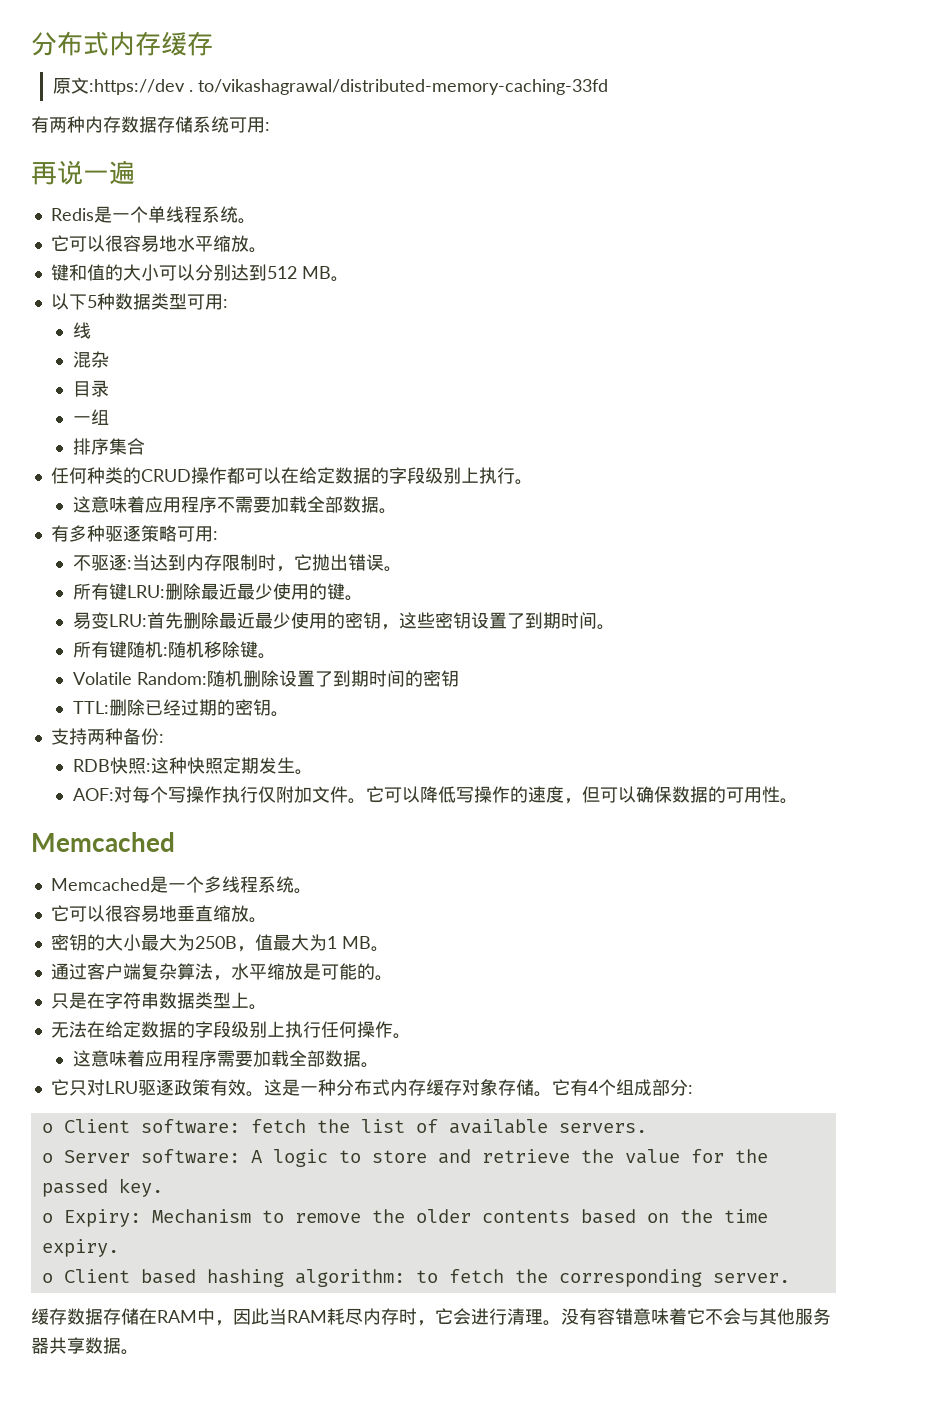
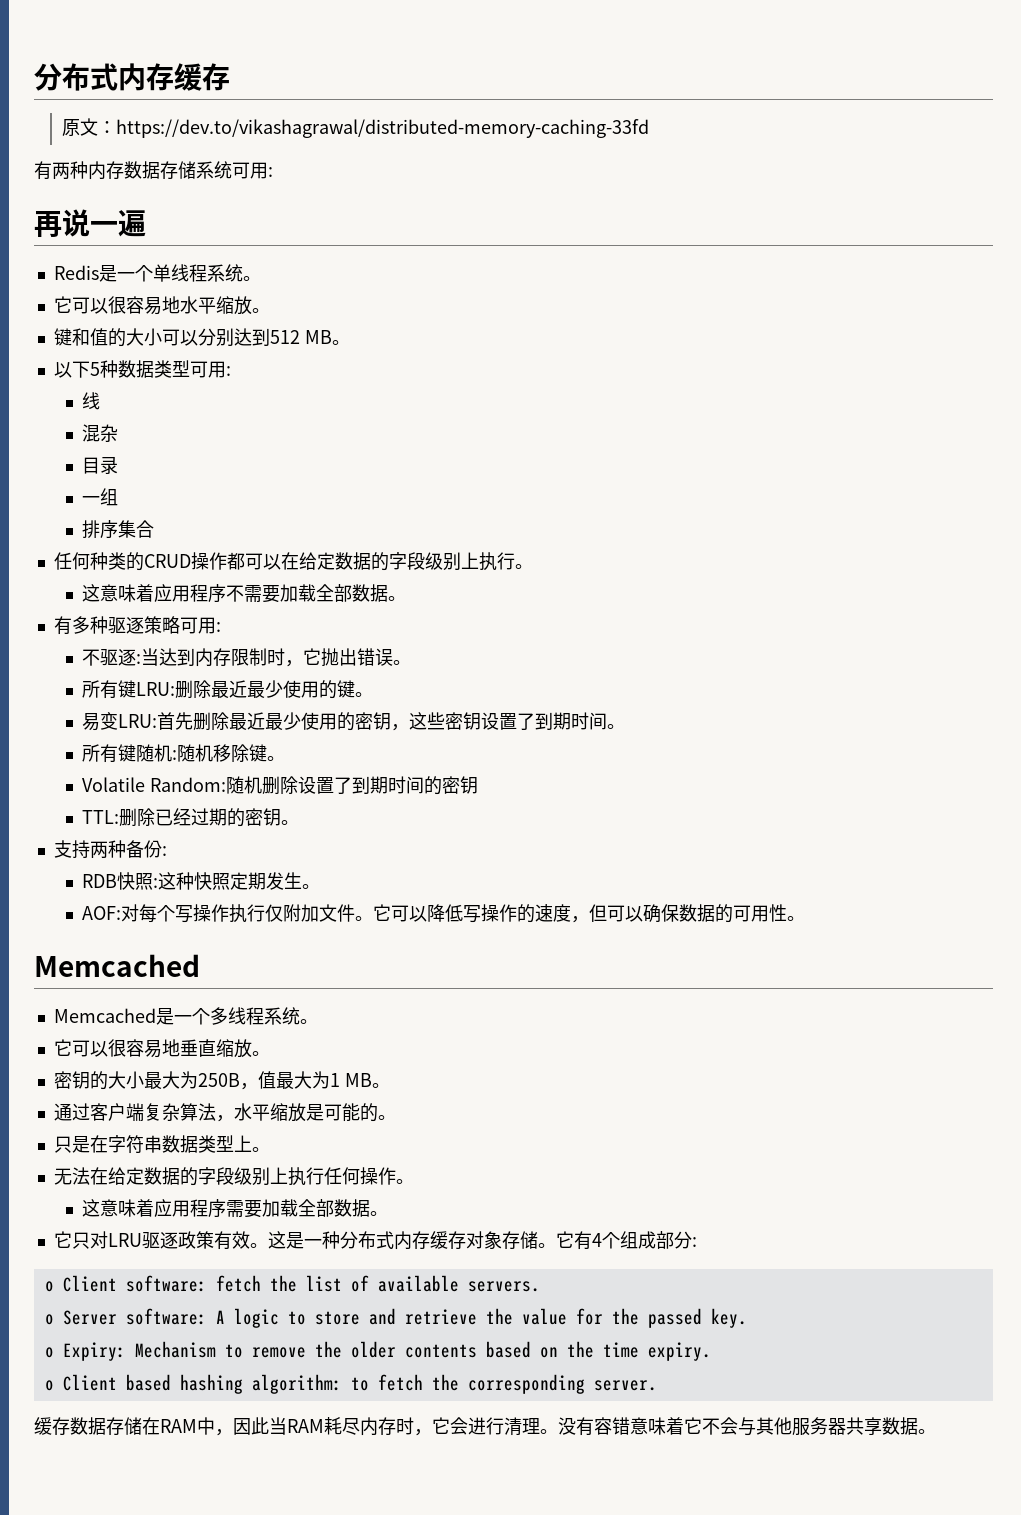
- 原文:https://dev . to/vikashagrawal/distributed-memory-caching-33fd
+ 原文：https://dev.to/vikashagrawal/distributed-memory-caching-33fd

